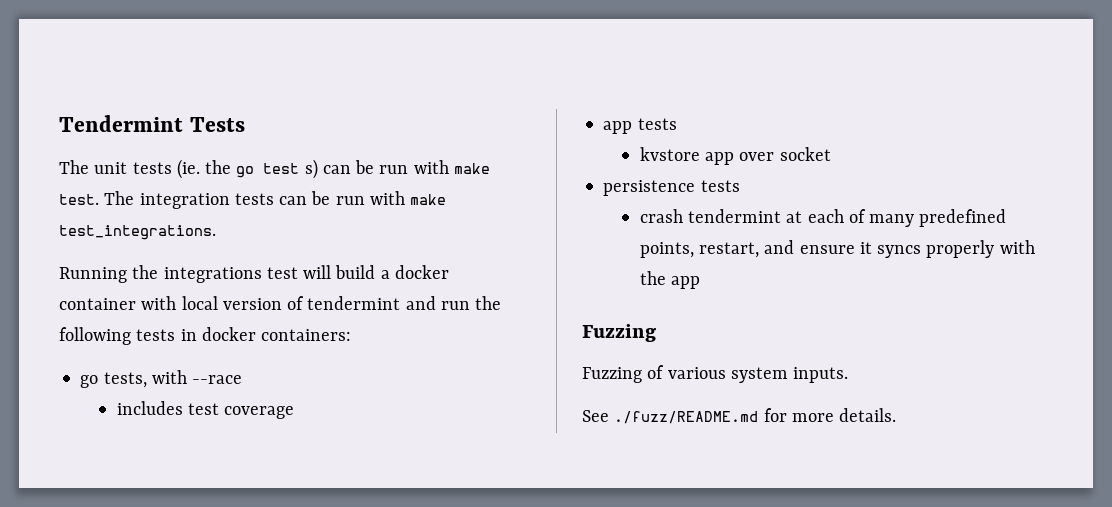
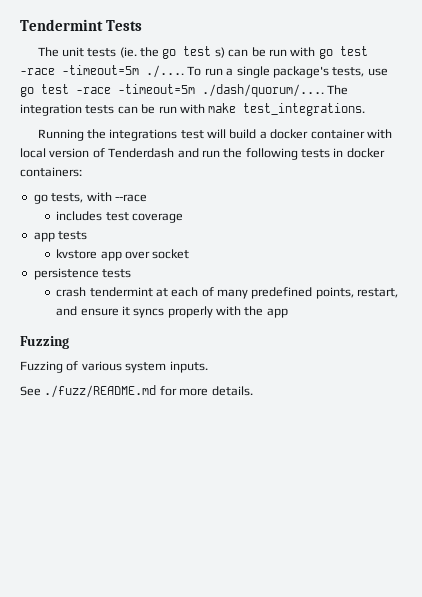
- The unit tests (ie. the go test s) can be run with make test.
+ The unit tests (ie. the go test s) can be run with go test -race -timeout=5m ./.... To run a single package's tests, use go test -race -timeout=5m ./dash/quorum/....
- Running the integrations test will build a docker container with local version of tendermint and run the following tests in docker containers:
+ Running the integrations test will build a docker container with local version of Tenderdash and run the following tests in docker containers:

